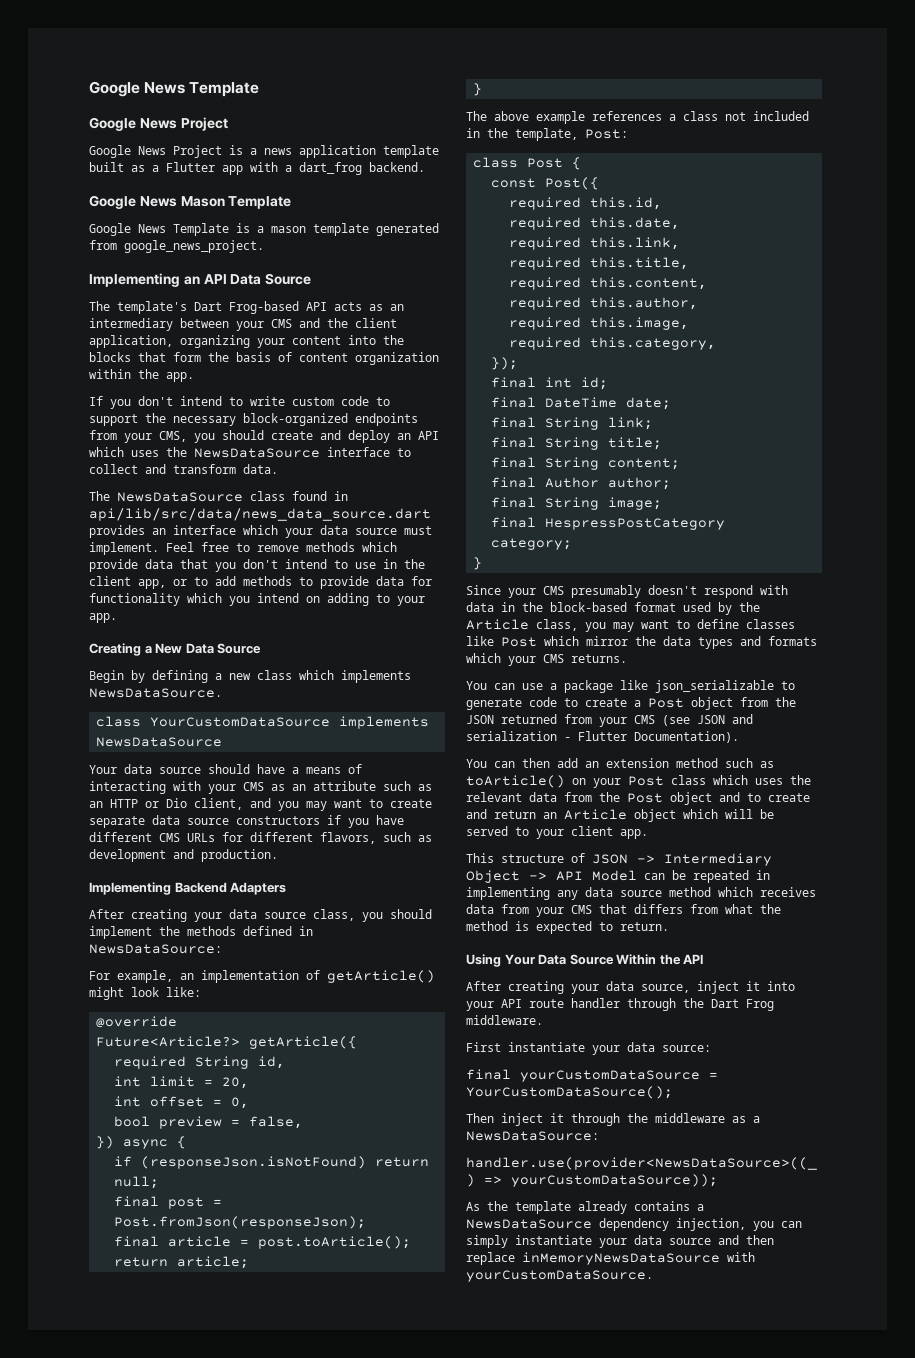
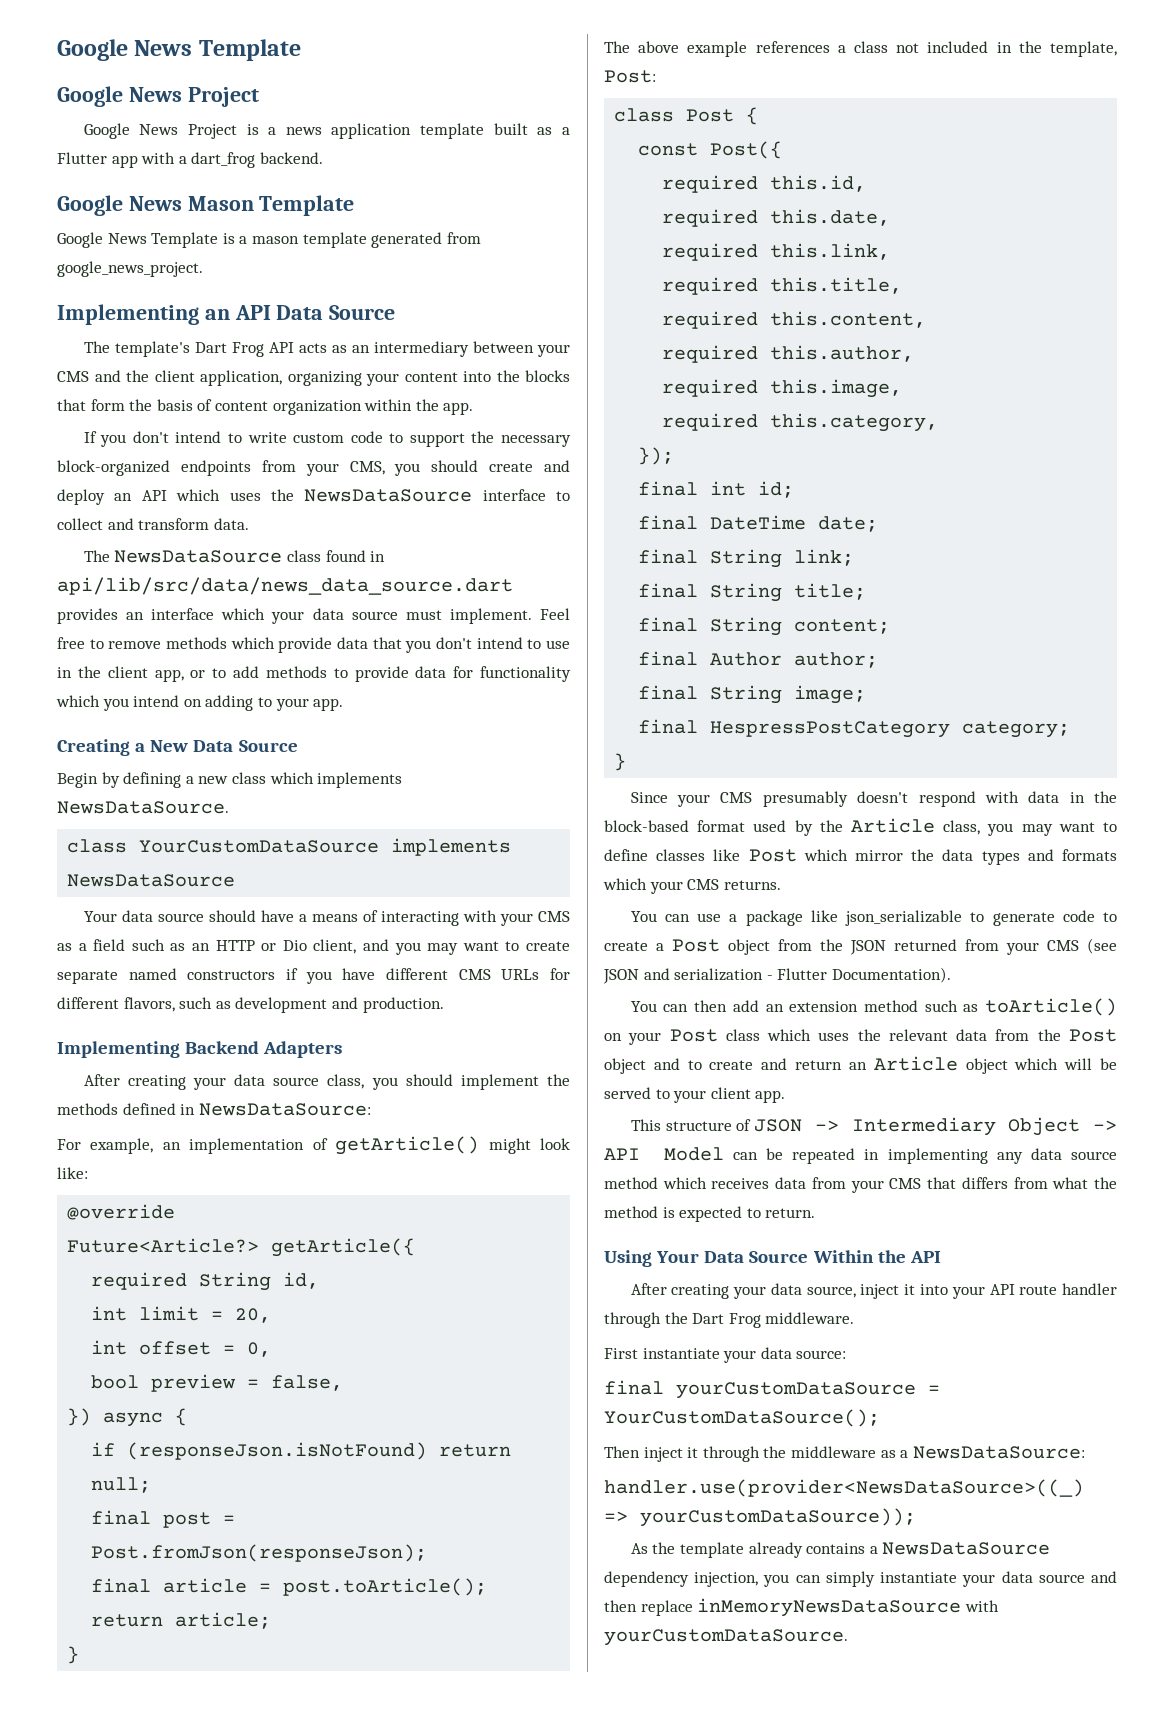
- The template's Dart Frog-based API acts as an intermediary between your CMS and the client application, organizing your content into the blocks that form the basis of content organization within the app.
+ The template's Dart Frog API acts as an intermediary between your CMS and the client application, organizing your content into the blocks that form the basis of content organization within the app.
- Your data source should have a means of interacting with your CMS as an attribute such as an HTTP or Dio client, and you may want to create separate data source constructors if you have different CMS URLs for different flavors, such as development and production.
+ Your data source should have a means of interacting with your CMS as a field such as an HTTP or Dio client, and you may want to create separate named constructors if you have different CMS URLs for different flavors, such as development and production.

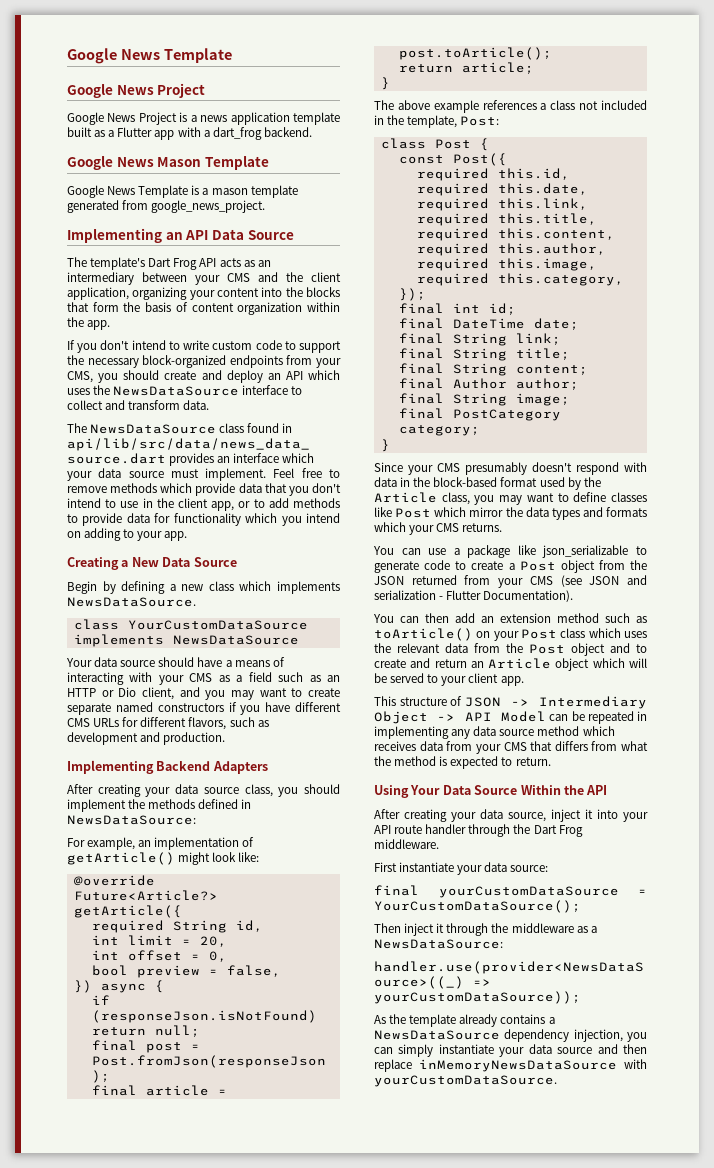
- final HespressPostCategory category;
+ final PostCategory category;

